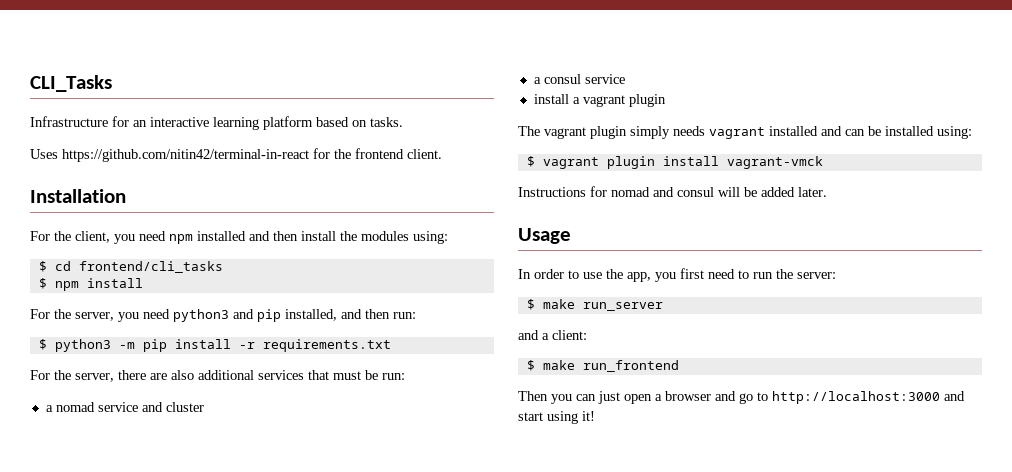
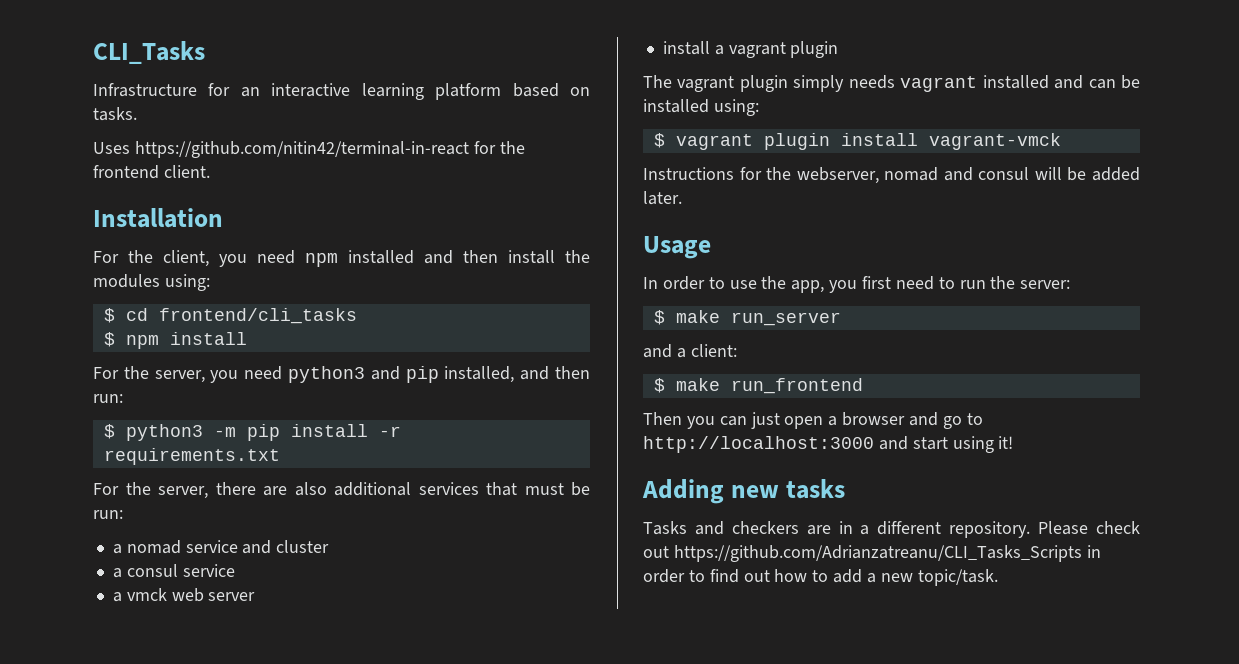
+ a vmck web server
- Instructions for nomad and consul will be added later.
+ Instructions for the webserver, nomad and consul will be added later.
+ Adding new tasks
+ Tasks and checkers are in a different repository. Please check out https://github.com/Adrianzatreanu/CLI_Tasks_Scripts in order to find out how to add a new topic/task.

